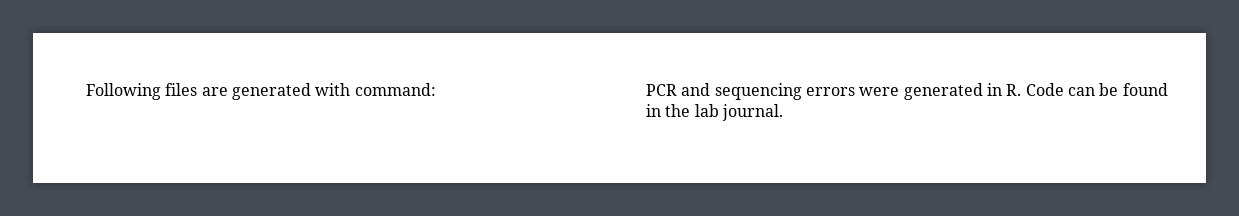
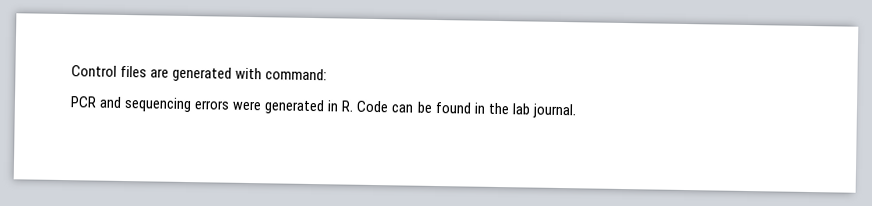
- Following files are generated with command:
+ Control files are generated with command:

